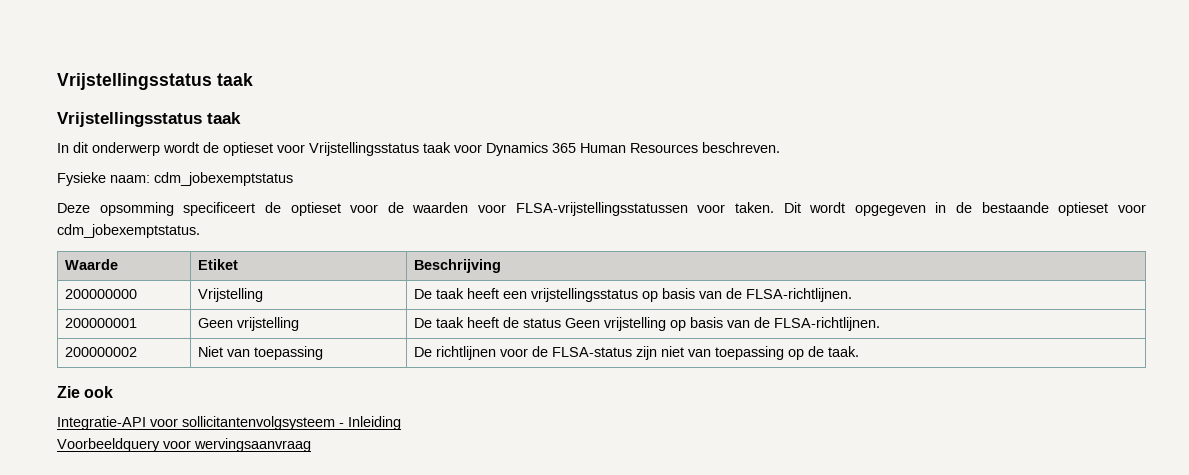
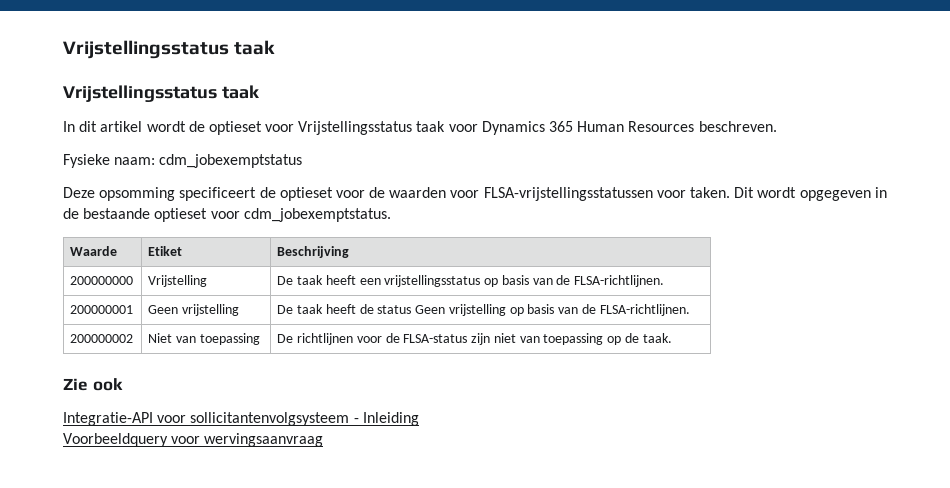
- In dit onderwerp wordt de optieset voor Vrijstellingsstatus taak voor Dynamics 365 Human Resources beschreven.
+ In dit artikel wordt de optieset voor Vrijstellingsstatus taak voor Dynamics 365 Human Resources beschreven.

